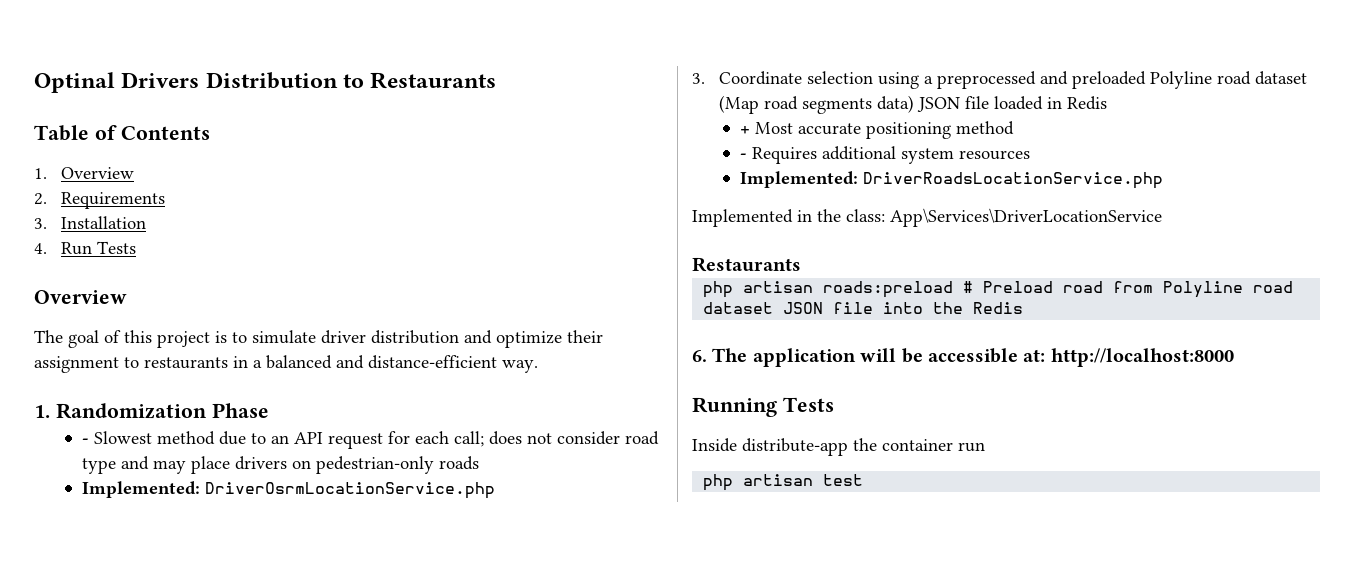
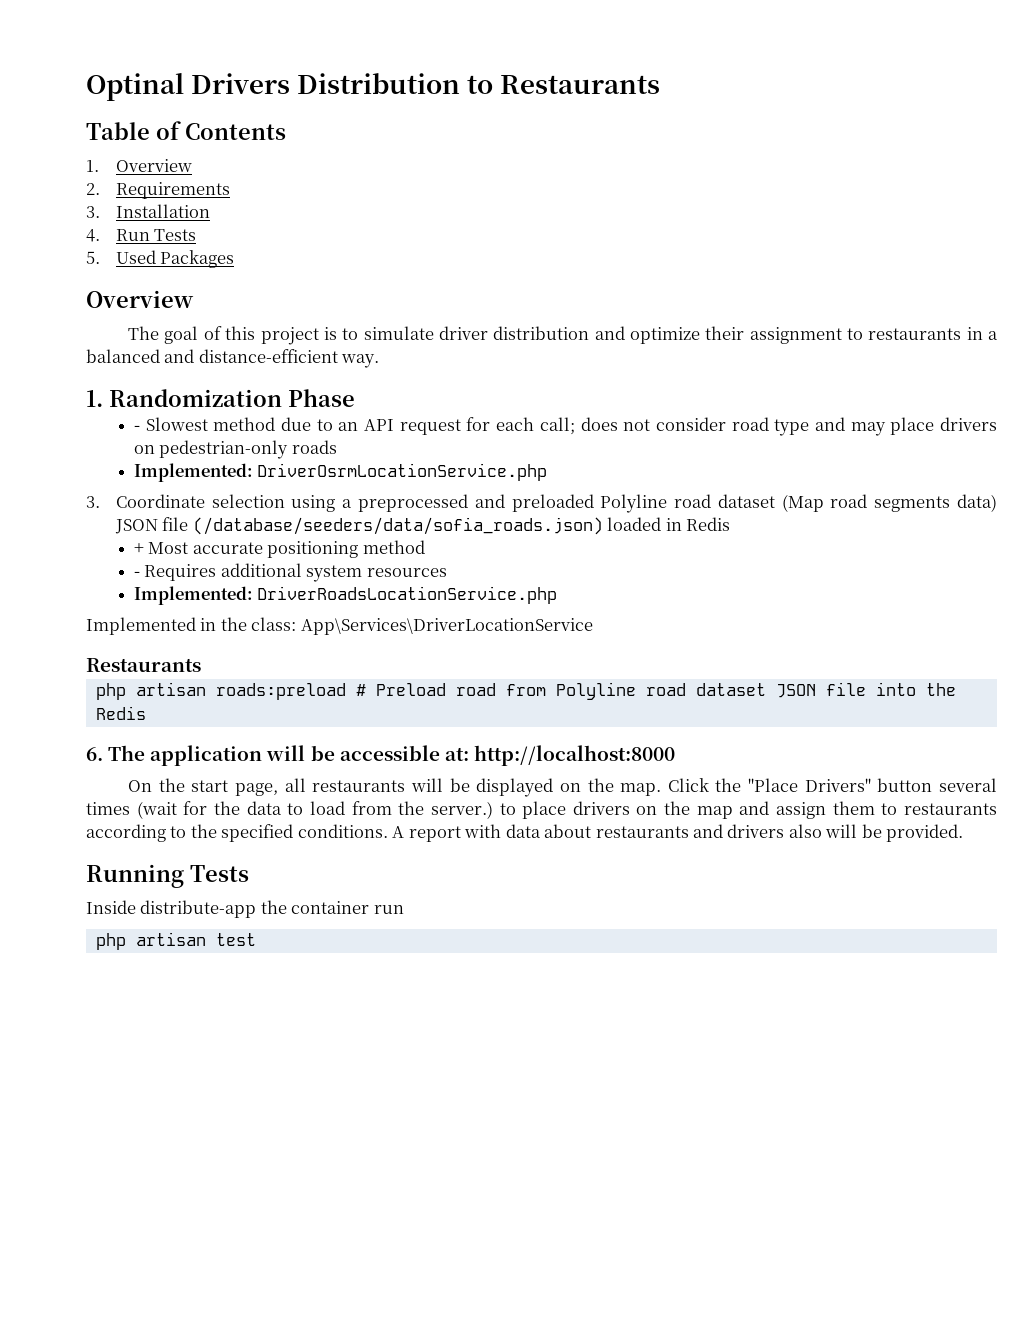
+ 5. Used Packages
- 3. Coordinate selection using a preprocessed and preloaded Polyline road dataset (Map road segments data) JSON file loaded in Redis
+ 3. Coordinate selection using a preprocessed and preloaded Polyline road dataset (Map road segments data) JSON file (/database/seeders/data/sofia_roads.json) loaded in Redis
+ On the start page, all restaurants will be displayed on the map. Click the "Place Drivers" button several times (wait for the data to load from the server.) to place drivers on the map and assign them to restaurants according to the specified conditions. A report with data about restaurants and drivers also will be provided.

